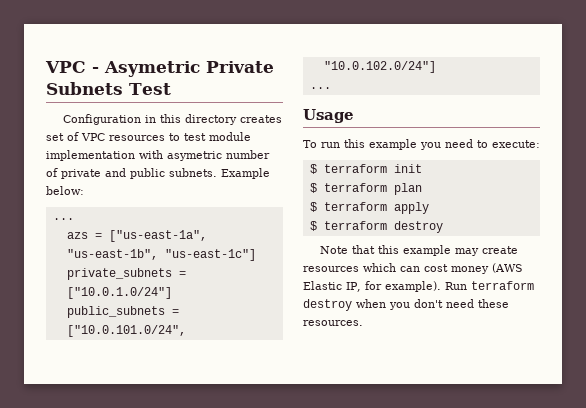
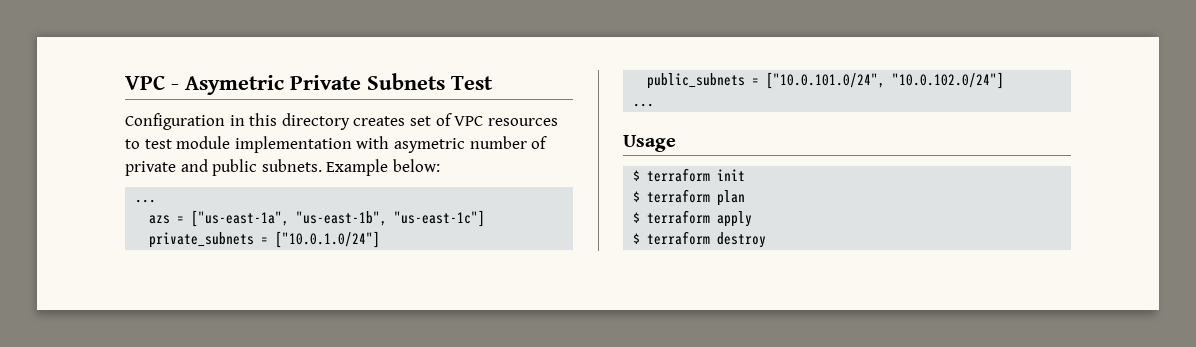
- To run this example you need to execute:
- Note that this example may create resources which can cost money (AWS Elastic IP, for example). Run terraform destroy when you don't need these resources.

